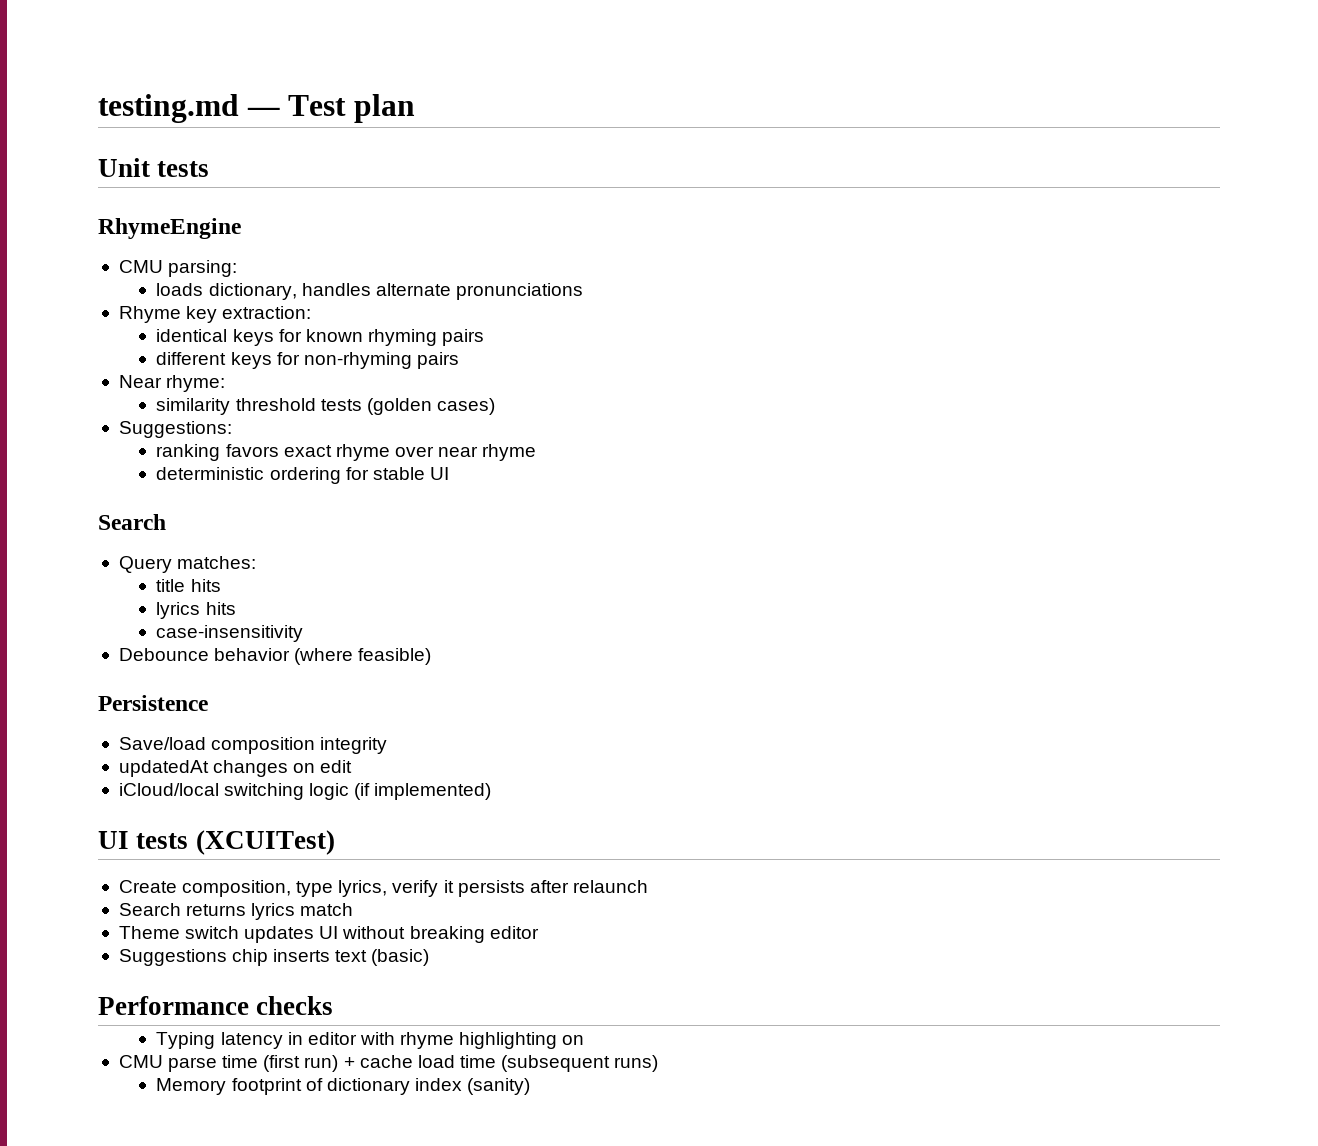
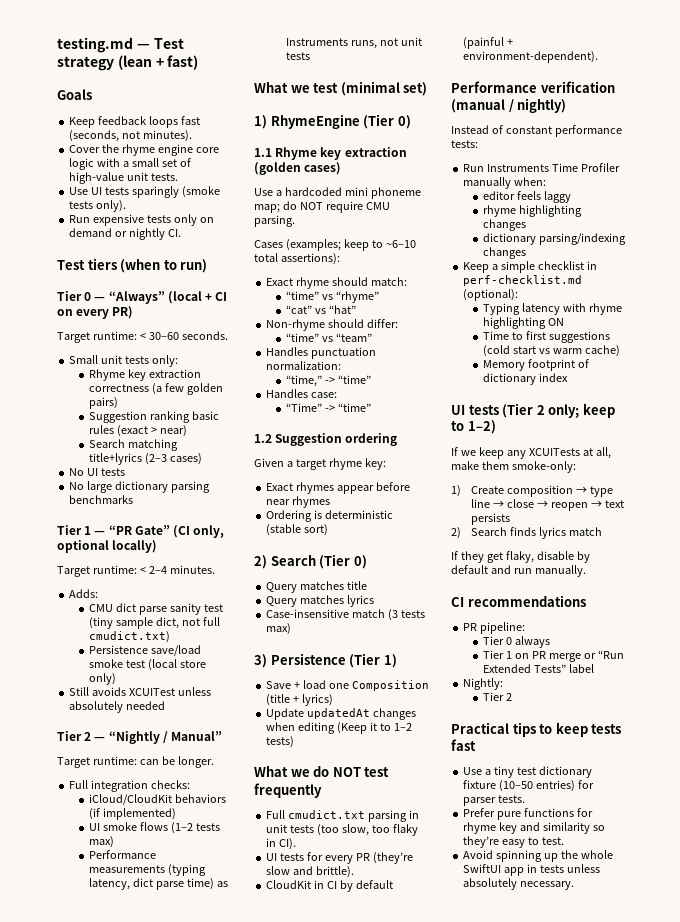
- testing.md — Test plan
- Unit tests
- RhymeEngine
- CMU parsing:
- loads dictionary, handles alternate pronunciations
- Rhyme key extraction:
- identical keys for known rhyming pairs
- different keys for non-rhyming pairs
- Near rhyme:
- similarity threshold tests (golden cases)
- Suggestions:
- ranking favors exact rhyme over near rhyme
- deterministic ordering for stable UI
- Search
- Query matches:
- title hits
- lyrics hits
- case-insensitivity
- Debounce behavior (where feasible)
- Persistence
- Save/load composition integrity
- updatedAt changes on edit
- iCloud/local switching logic (if implemented)
- UI tests (XCUITest)
- Create composition, type lyrics, verify it persists after relaunch
- Search returns lyrics match
- Theme switch updates UI without breaking editor
- Suggestions chip inserts text (basic)
- Performance checks
+ testing.md — Test strategy (lean + fast)
+ Goals
+ Keep feedback loops fast (seconds, not minutes).
+ Cover the rhyme engine core logic with a small set of high-value unit tests.
+ Use UI tests sparingly (smoke tests only).
+ Run expensive tests only on demand or nightly CI.
+ Test tiers (when to run)
+ Tier 0 — “Always” (local + CI on every PR)
+ Target runtime: < 30–60 seconds.
+ Small unit tests only:
+ Rhyme key extraction correctness (a few golden pairs)
+ Suggestion ranking basic rules (exact > near)
+ Search matching title+lyrics (2–3 cases)
+ No UI tests
+ No large dictionary parsing benchmarks
+ Tier 1 — “PR Gate” (CI only, optional locally)
+ Target runtime: < 2–4 minutes.
+ Adds:
+ CMU dict parse sanity test (tiny sample dict, not full cmudict.txt)
+ Persistence save/load smoke test (local store only)
+ Still avoids XCUITest unless absolutely needed
+ Tier 2 — “Nightly / Manual”
+ Target runtime: can be longer.
+ Full integration checks:
+ iCloud/CloudKit behaviors (if implemented)
+ UI smoke flows (1–2 tests max)
+ Performance measurements (typing latency, dict parse time) as Instruments runs, not unit tests
+ What we test (minimal set)
+ 1) RhymeEngine (Tier 0)
+ 1.1 Rhyme key extraction (golden cases)
+ Use a hardcoded mini phoneme map; do NOT require CMU parsing.
+ Cases (examples; keep to ~6–10 total assertions):
+ Exact rhyme should match:
+ “time” vs “rhyme”
+ “cat” vs “hat”
+ Non-rhyme should differ:
+ “time” vs “team”
+ Handles punctuation normalization:
+ “time,” -> “time”
+ Handles case:
+ “Time” -> “time”
+ 1.2 Suggestion ordering
+ Given a target rhyme key:
+ Exact rhymes appear before near rhymes
+ Ordering is deterministic (stable sort)
+ 2) Search (Tier 0)
+ Query matches title
+ Query matches lyrics
+ Case-insensitive match (3 tests max)
+ 3) Persistence (Tier 1)
+ Save + load one Composition (title + lyrics)
+ Update updatedAt changes when editing (Keep it to 1–2 tests)
+ What we do NOT test frequently
+ Full cmudict.txt parsing in unit tests (too slow, too flaky in CI).
+ UI tests for every PR (they’re slow and brittle).
+ CloudKit in CI by default (painful + environment-dependent).
+ Performance verification (manual / nightly)
+ Instead of constant performance tests:
+ Run Instruments Time Profiler manually when:
+ editor feels laggy
+ rhyme highlighting changes
+ dictionary parsing/indexing changes
+ Keep a simple checklist in perf-checklist.md (optional):
- Typing latency in editor with rhyme highlighting on
- CMU parse time (first run) + cache load time (subsequent runs)
+ Typing latency with rhyme highlighting ON
+ Time to first suggestions (cold start vs warm cache)
- Memory footprint of dictionary index (sanity)
+ Memory footprint of dictionary index
+ UI tests (Tier 2 only; keep to 1–2)
+ If we keep any XCUITests at all, make them smoke-only:
+ 1) Create composition → type line → close → reopen → text persists
+ 2) Search finds lyrics match
+ If they get flaky, disable by default and run manually.
+ CI recommendations
+ PR pipeline:
+ Tier 0 always
+ Tier 1 on PR merge or “Run Extended Tests” label
+ Nightly:
+ Tier 2
+ Practical tips to keep tests fast
+ Use a tiny test dictionary fixture (10–50 entries) for parser tests.
+ Prefer pure functions for rhyme key and similarity so they’re easy to test.
+ Avoid spinning up the whole SwiftUI app in tests unless absolutely necessary.

